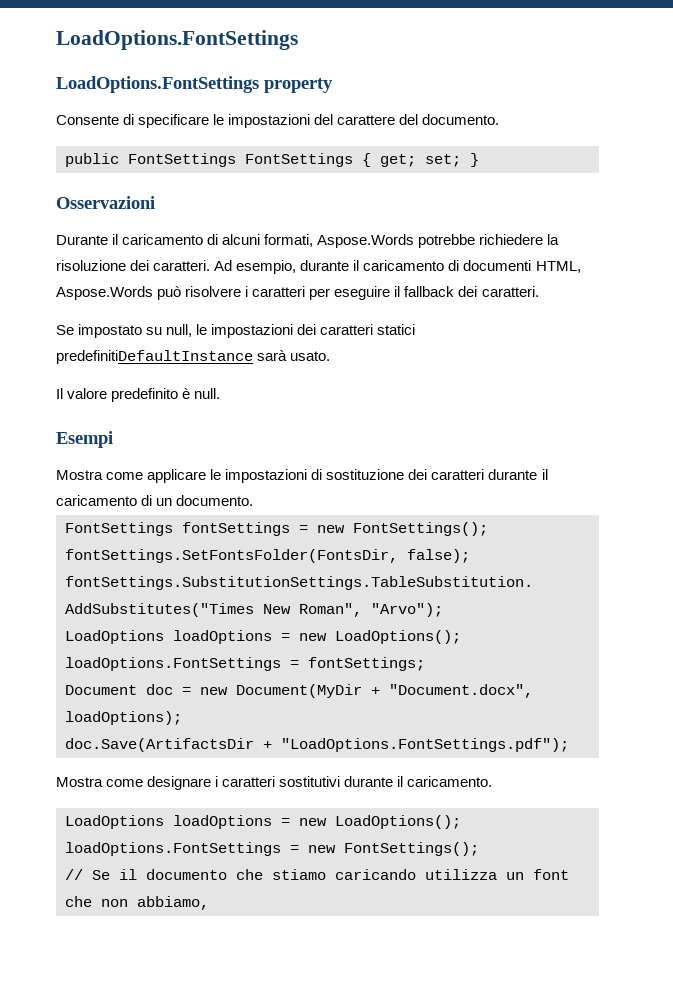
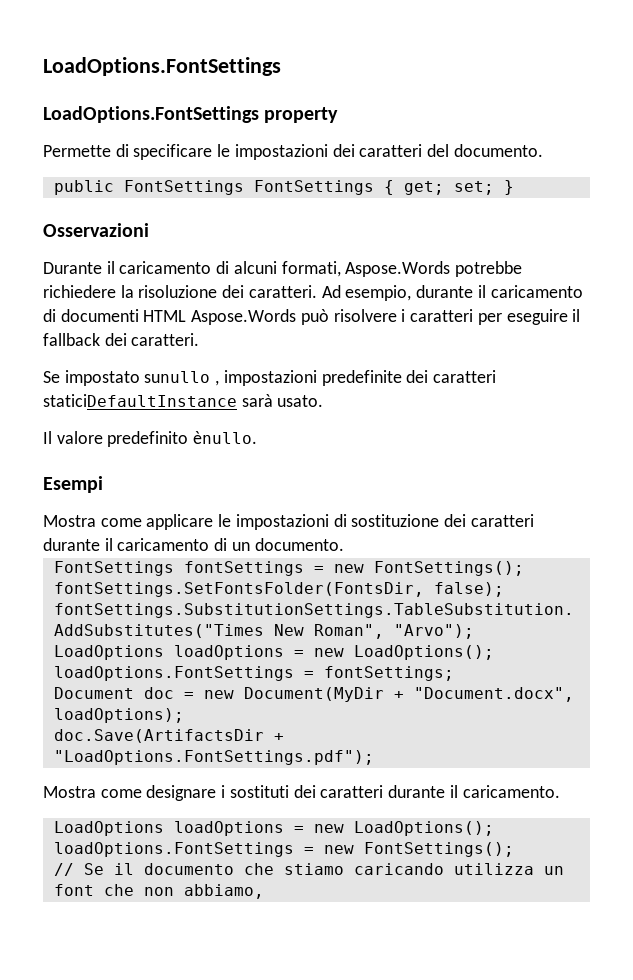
- Consente di specificare le impostazioni del carattere del documento.
+ Permette di specificare le impostazioni dei caratteri del documento.
- Ad esempio, durante il caricamento di documenti HTML, Aspose.Words può risolvere i caratteri per eseguire il fallback dei caratteri.
+ Ad esempio, durante il caricamento di documenti HTML Aspose.Words può risolvere i caratteri per eseguire il fallback dei caratteri.
- Se impostato su null, le impostazioni dei caratteri statici predefinitiDefaultInstance sarà usato.
+ Se impostato sunullo , impostazioni predefinite dei caratteri staticiDefaultInstance sarà usato.
- Il valore predefinito è null.
+ Il valore predefinito ènullo.
- Mostra come designare i caratteri sostitutivi durante il caricamento.
+ Mostra come designare i sostituti dei caratteri durante il caricamento.

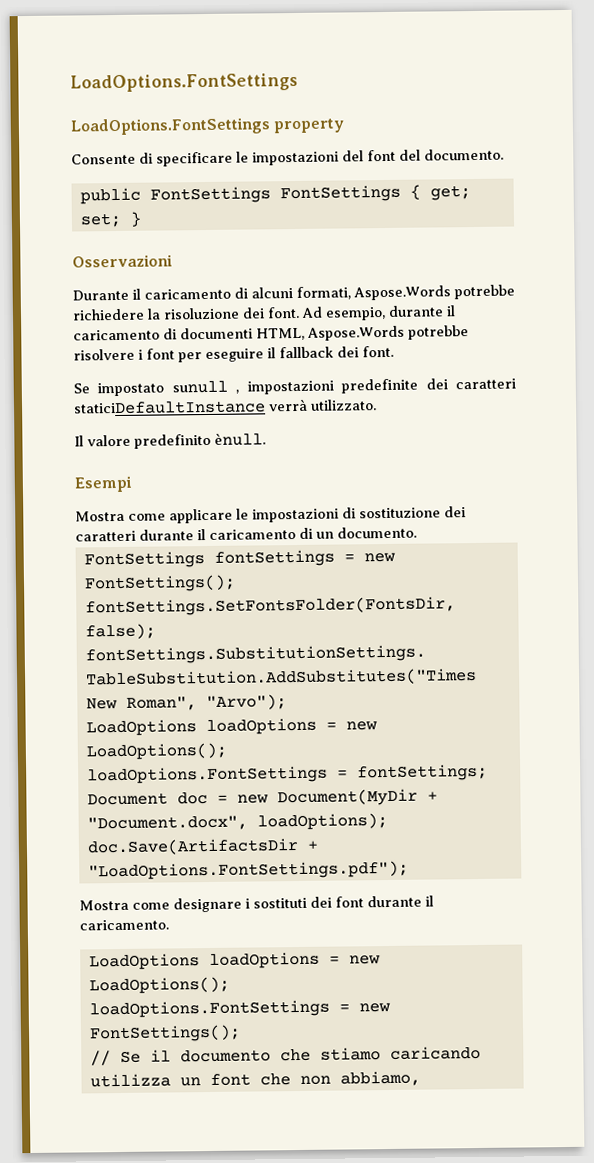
- Permette di specificare le impostazioni dei caratteri del documento.
+ Consente di specificare le impostazioni del font del documento.
- Durante il caricamento di alcuni formati, Aspose.Words potrebbe richiedere la risoluzione dei caratteri.
+ Durante il caricamento di alcuni formati, Aspose.Words potrebbe richiedere la risoluzione dei font.
- Ad esempio, durante il caricamento di documenti HTML Aspose.Words può risolvere i caratteri per eseguire il fallback dei caratteri.
+ Ad esempio, durante il caricamento di documenti HTML, Aspose.Words potrebbe risolvere i font per eseguire il fallback dei font.
- Se impostato sunullo , impostazioni predefinite dei caratteri staticiDefaultInstance sarà usato.
+ Se impostato sunull , impostazioni predefinite dei caratteri staticiDefaultInstance verrà utilizzato.
- Il valore predefinito ènullo.
+ Il valore predefinito ènull.
- Mostra come designare i sostituti dei caratteri durante il caricamento.
+ Mostra come designare i sostituti dei font durante il caricamento.

